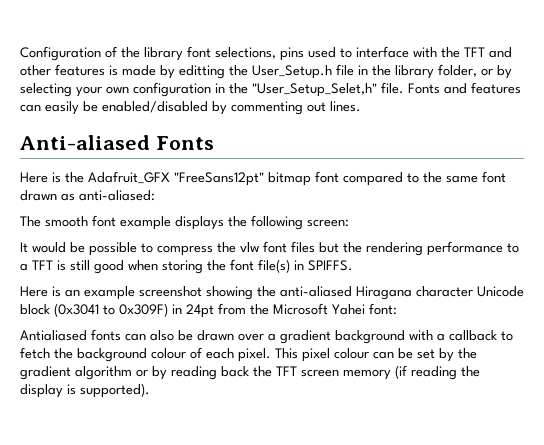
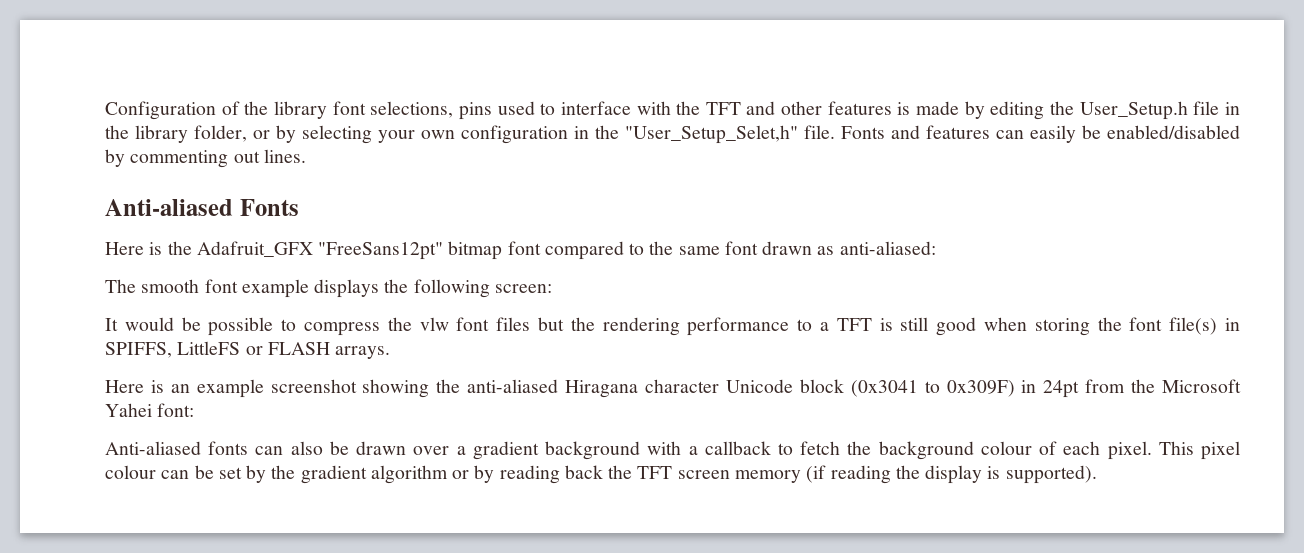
- Configuration of the library font selections, pins used to interface with the TFT and other features is made by editting the User_Setup.h file in the library folder, or by selecting your own configuration in the "User_Setup_Selet,h" file.
+ Configuration of the library font selections, pins used to interface with the TFT and other features is made by editing the User_Setup.h file in the library folder, or by selecting your own configuration in the "User_Setup_Selet,h" file.
- It would be possible to compress the vlw font files but the rendering performance to a TFT is still good when storing the font file(s) in SPIFFS.
+ It would be possible to compress the vlw font files but the rendering performance to a TFT is still good when storing the font file(s) in SPIFFS, LittleFS or FLASH arrays.
- Antialiased fonts can also be drawn over a gradient background with a callback to fetch the background colour of each pixel.
+ Anti-aliased fonts can also be drawn over a gradient background with a callback to fetch the background colour of each pixel.

